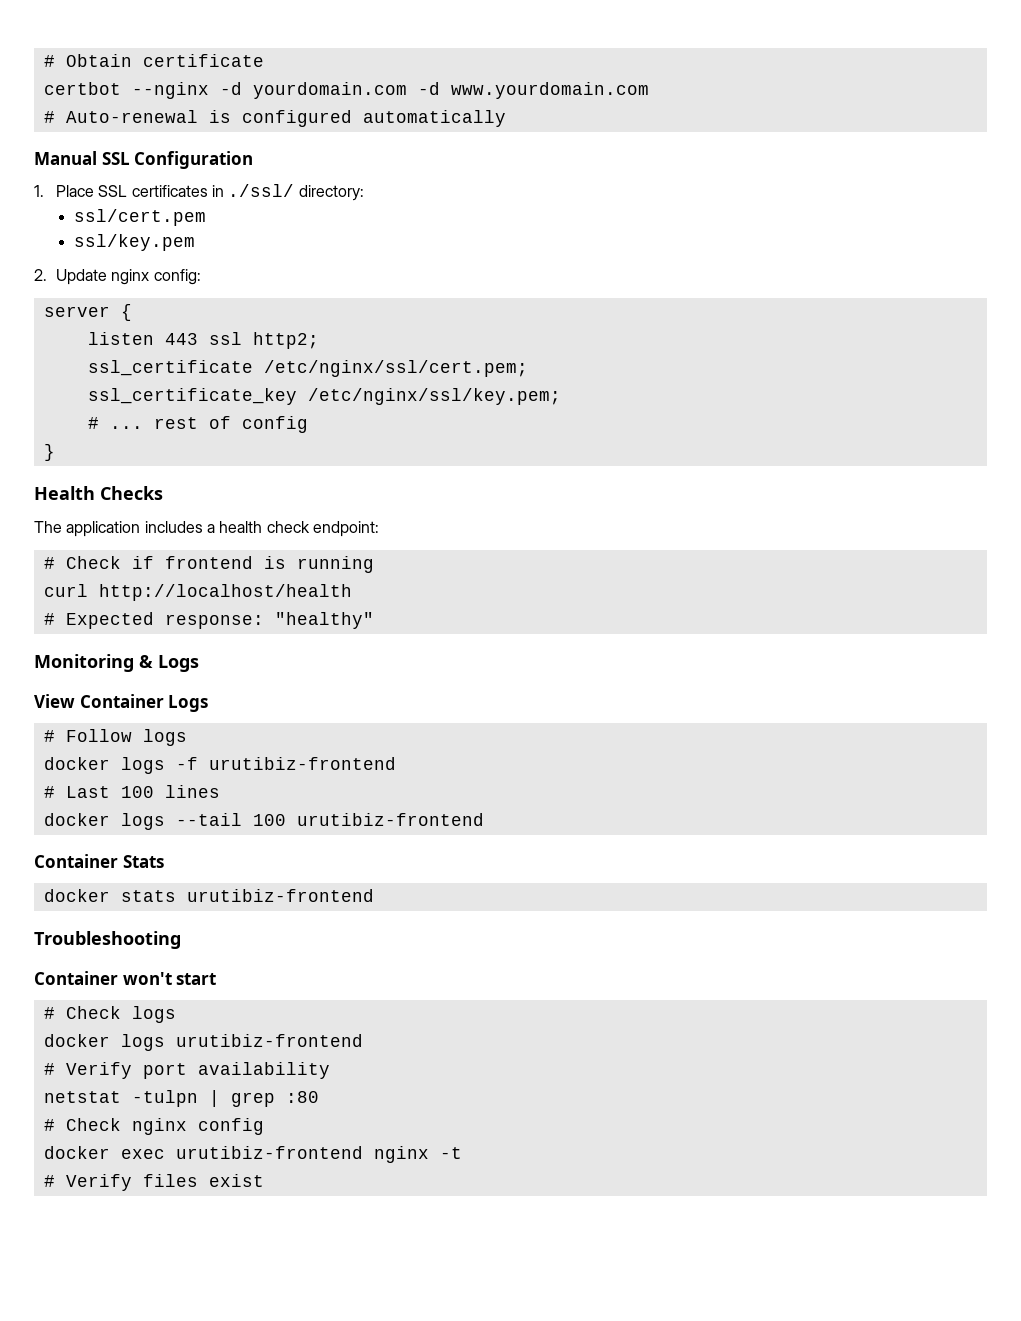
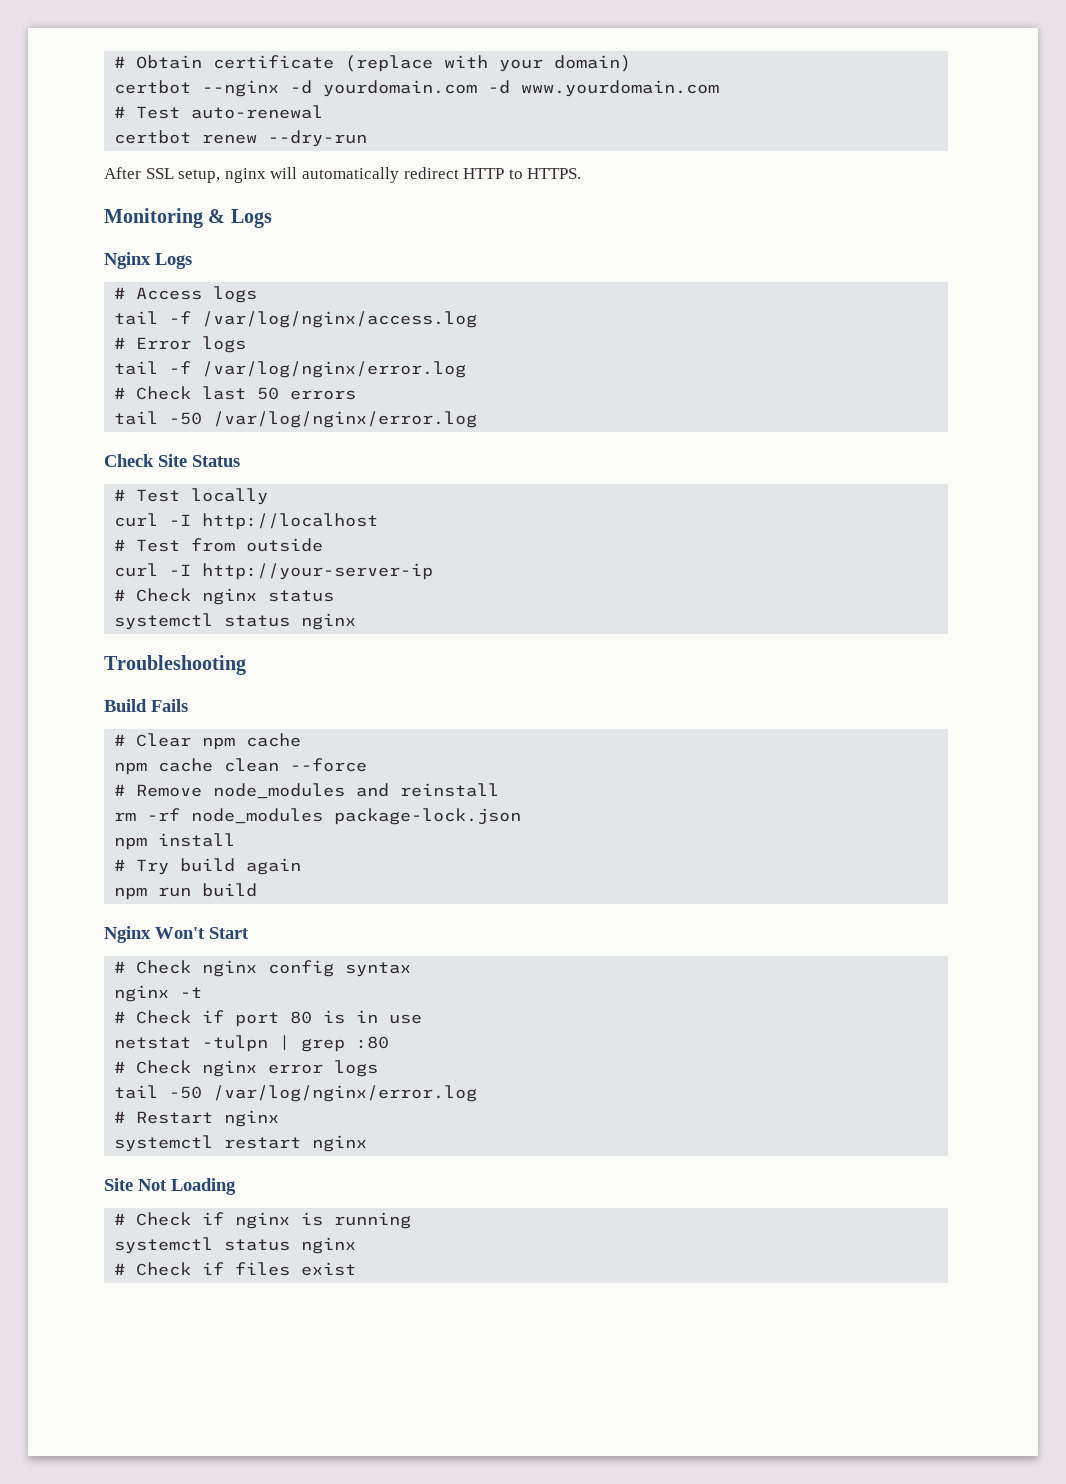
- # Obtain certificate
+ # Obtain certificate (replace with your domain)
- # Auto-renewal is configured automatically
- Manual SSL Configuration
- 1. Place SSL certificates in ./ssl/ directory:
- ssl/cert.pem
- ssl/key.pem
- 2. Update nginx config:
- server {
- listen 443 ssl http2;
- ssl_certificate /etc/nginx/ssl/cert.pem;
- ssl_certificate_key /etc/nginx/ssl/key.pem;
- # ... rest of config
- }
- Health Checks
- The application includes a health check endpoint:
- # Check if frontend is running
- curl http://localhost/health
- # Expected response: "healthy"
+ # Test auto-renewal
+ certbot renew --dry-run
+ After SSL setup, nginx will automatically redirect HTTP to HTTPS.
- View Container Logs
+ Nginx Logs
- # Follow logs
- docker logs -f urutibiz-frontend
- # Last 100 lines
- docker logs --tail 100 urutibiz-frontend
- Container Stats
- docker stats urutibiz-frontend
+ # Access logs
+ tail -f /var/log/nginx/access.log
+ # Error logs
+ tail -f /var/log/nginx/error.log
+ # Check last 50 errors
+ tail -50 /var/log/nginx/error.log
+ Check Site Status
+ # Test locally
+ curl -I http://localhost
+ # Test from outside
+ curl -I http://your-server-ip
+ # Check nginx status
+ systemctl status nginx
  Troubleshooting
- Container won't start
- # Check logs
- docker logs urutibiz-frontend
- # Verify port availability
+ Build Fails
+ # Clear npm cache
+ npm cache clean --force
+ # Remove node_modules and reinstall
+ rm -rf node_modules package-lock.json
+ npm install
+ # Try build again
+ npm run build
+ Nginx Won't Start
+ # Check nginx config syntax
+ nginx -t
+ # Check if port 80 is in use
- # Check nginx config
- docker exec urutibiz-frontend nginx -t
- # Verify files exist
+ # Check nginx error logs
+ tail -50 /var/log/nginx/error.log
+ # Restart nginx
+ systemctl restart nginx
+ Site Not Loading
+ # Check if nginx is running
+ systemctl status nginx
+ # Check if files exist

